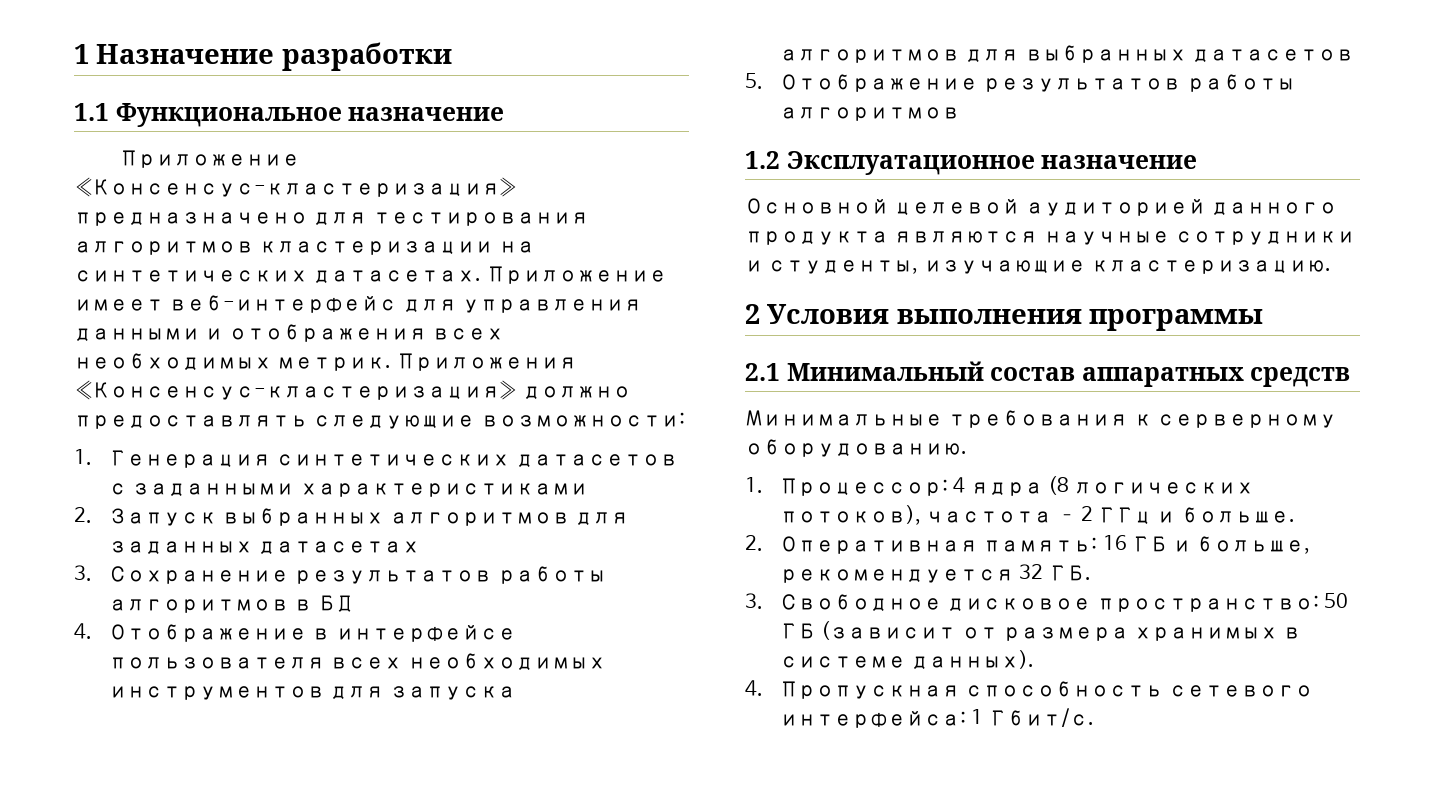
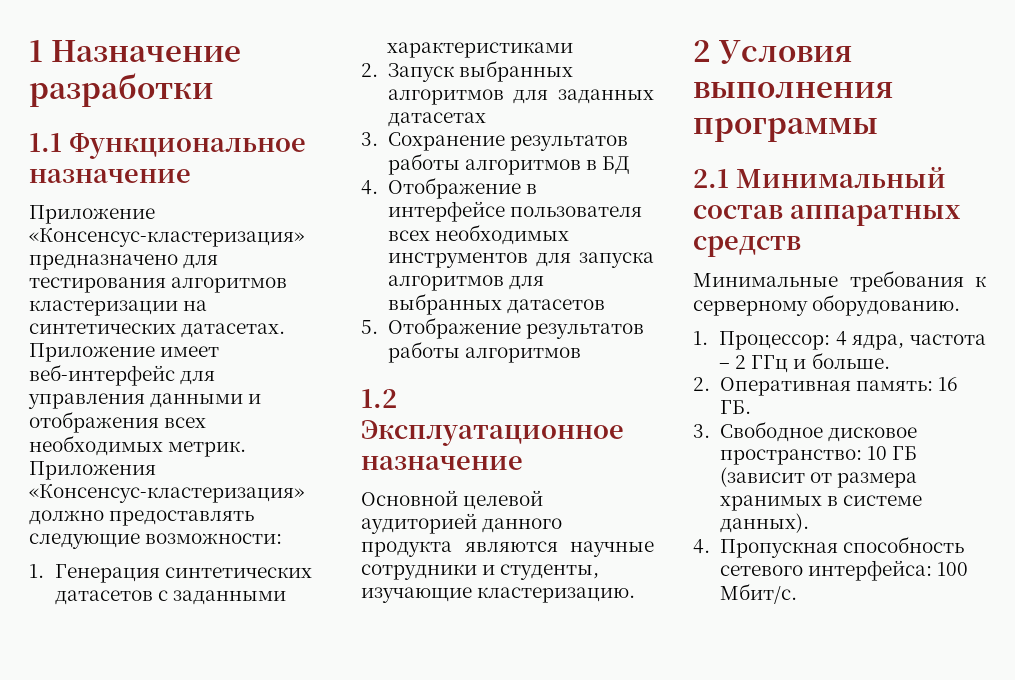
- 1. Процессор: 4 ядра (8 логических потоков), частота – 2 ГГц и больше.
+ 1. Процессор: 4 ядра, частота – 2 ГГц и больше.
- 2. Оперативная память: 16 ГБ и больше, рекомендуется 32 ГБ.
+ 2. Оперативная память: 16 ГБ.
- 3. Свободное дисковое пространство: 50 ГБ (зависит от размера хранимых в системе данных).
+ 3. Свободное дисковое пространство: 10 ГБ (зависит от размера хранимых в системе данных).
- 4. Пропускная способность сетевого интерфейса: 1 Гбит/с.
+ 4. Пропускная способность сетевого интерфейса: 100 Мбит/с.

